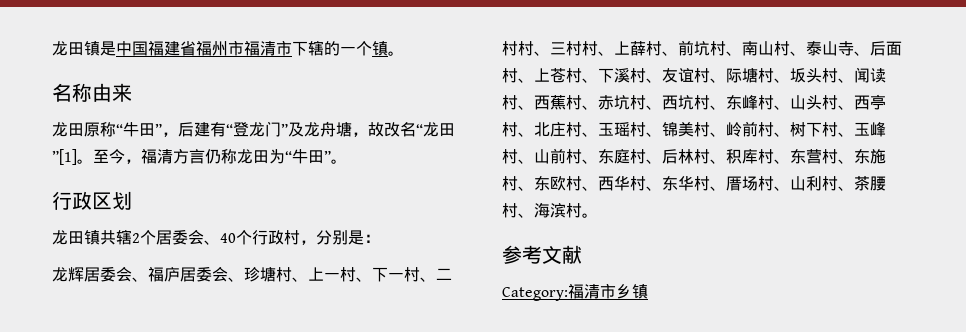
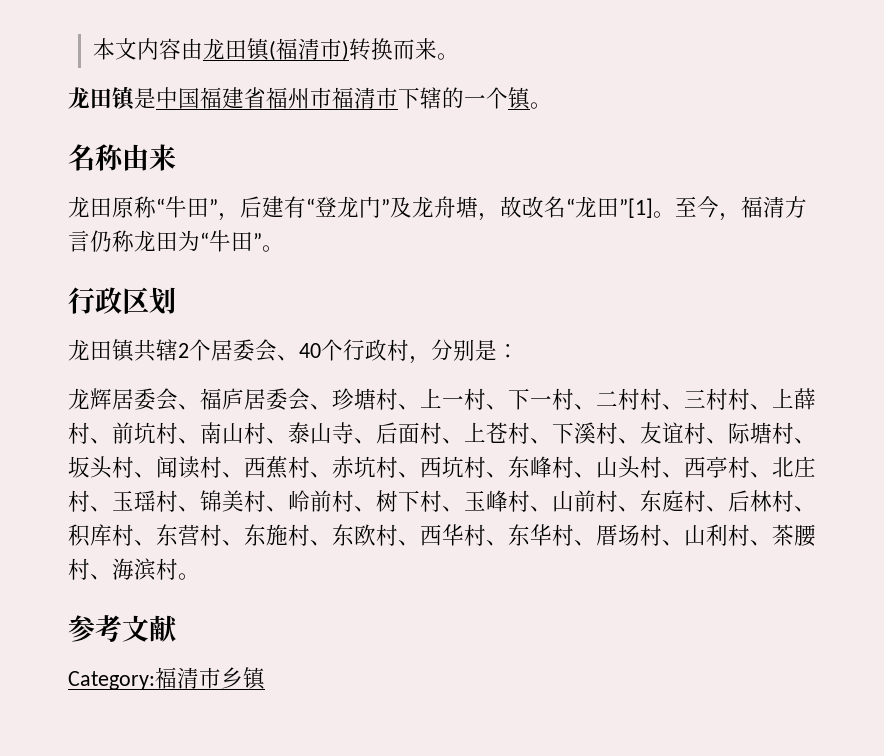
+ 本文内容由龙田镇(福清市)转换而来。

